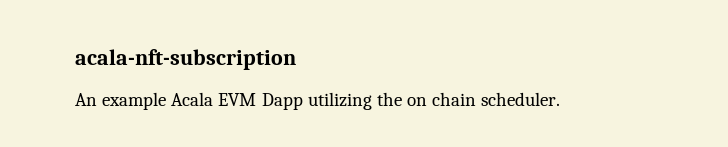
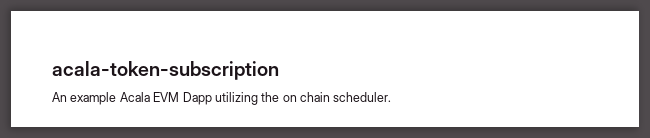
- acala-nft-subscription
+ acala-token-subscription

